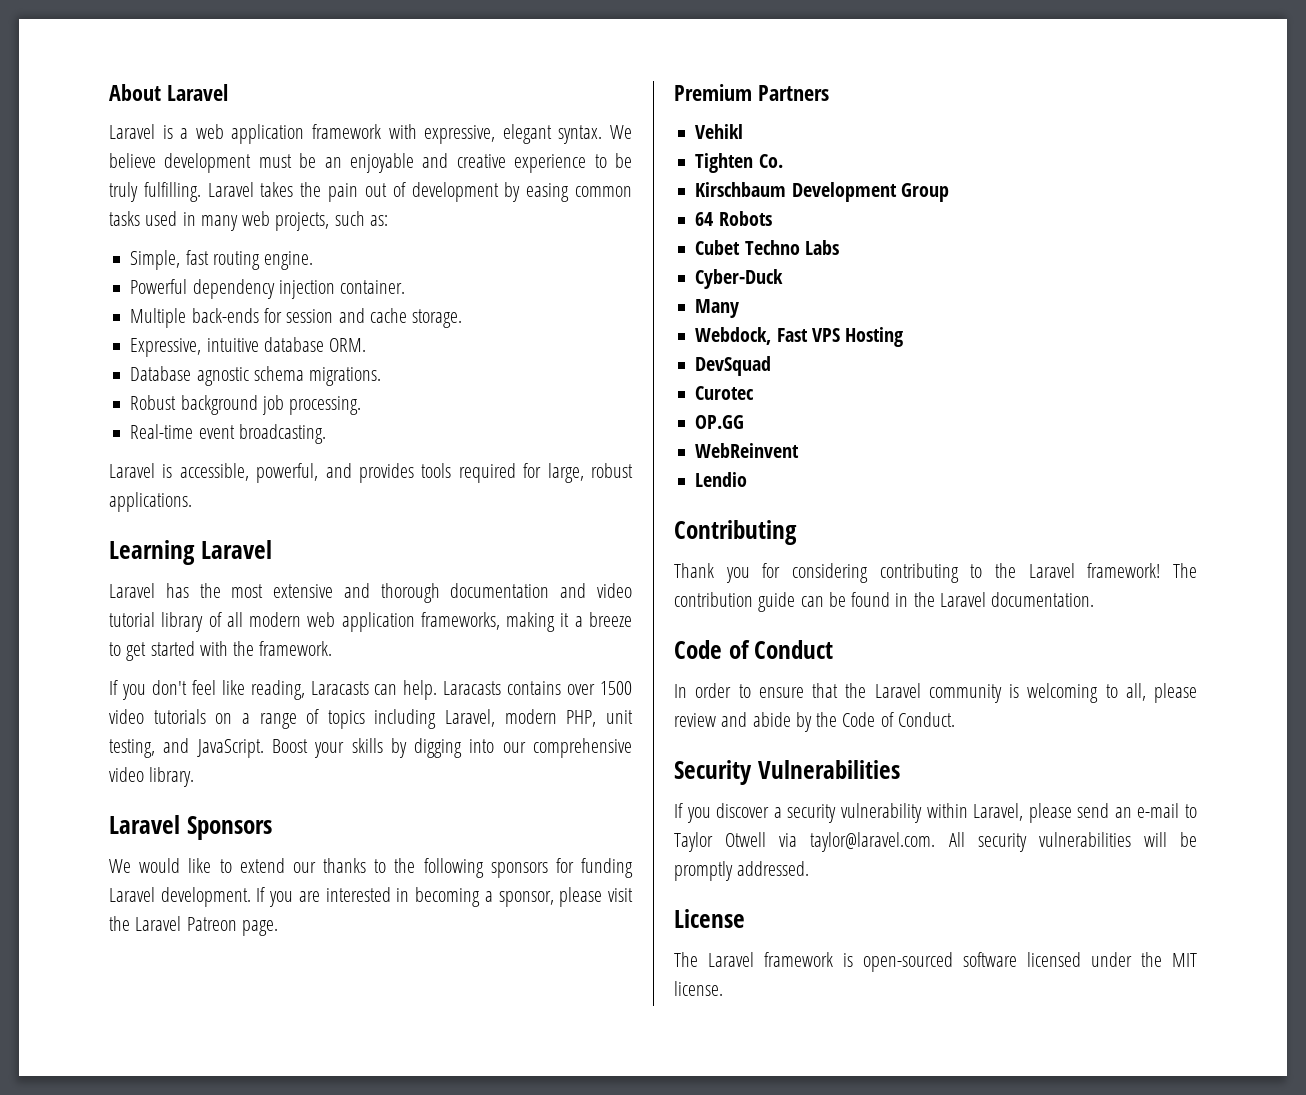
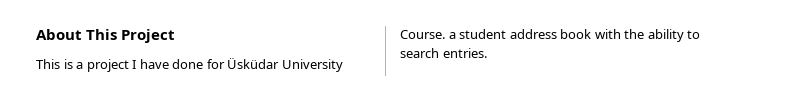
- About Laravel
- Laravel is a web application framework with expressive, elegant syntax. We believe development must be an enjoyable and creative experience to be truly fulfilling. Laravel takes the pain out of development by easing common tasks used in many web projects, such as:
- Simple, fast routing engine.
- Powerful dependency injection container.
- Multiple back-ends for session and cache storage.
- Expressive, intuitive database ORM.
- Database agnostic schema migrations.
- Robust background job processing.
- Real-time event broadcasting.
- Laravel is accessible, powerful, and provides tools required for large, robust applications.
- Learning Laravel
- Laravel has the most extensive and thorough documentation and video tutorial library of all modern web application frameworks, making it a breeze to get started with the framework.
- If you don't feel like reading, Laracasts can help. Laracasts contains over 1500 video tutorials on a range of topics including Laravel, modern PHP, unit testing, and JavaScript. Boost your skills by digging into our comprehensive video library.
- Laravel Sponsors
- We would like to extend our thanks to the following sponsors for funding Laravel development. If you are interested in becoming a sponsor, please visit the Laravel Patreon page.
- Premium Partners
- Vehikl
- Tighten Co.
- Kirschbaum Development Group
- 64 Robots
- Cubet Techno Labs
- Cyber-Duck
- Many
- Webdock, Fast VPS Hosting
- DevSquad
- Curotec
- OP.GG
- WebReinvent
- Lendio
- Contributing
- Thank you for considering contributing to the Laravel framework! The contribution guide can be found in the Laravel documentation.
- Code of Conduct
- In order to ensure that the Laravel community is welcoming to all, please review and abide by the Code of Conduct.
- Security Vulnerabilities
- If you discover a security vulnerability within Laravel, please send an e-mail to Taylor Otwell via taylor@laravel.com. All security vulnerabilities will be promptly addressed.
- License
- The Laravel framework is open-sourced software licensed under the MIT license.
+ About This Project
+ This is a project I have done for Üsküdar University Course. a student address book with the ability to search entries.

